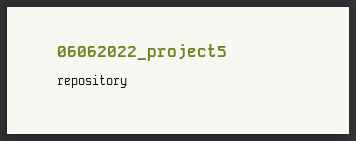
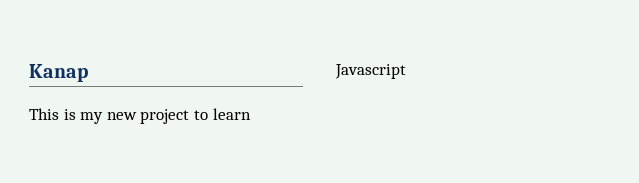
- 06062022_project5
- repository
+ Kanap
+ This is my new project to learn Javascript

